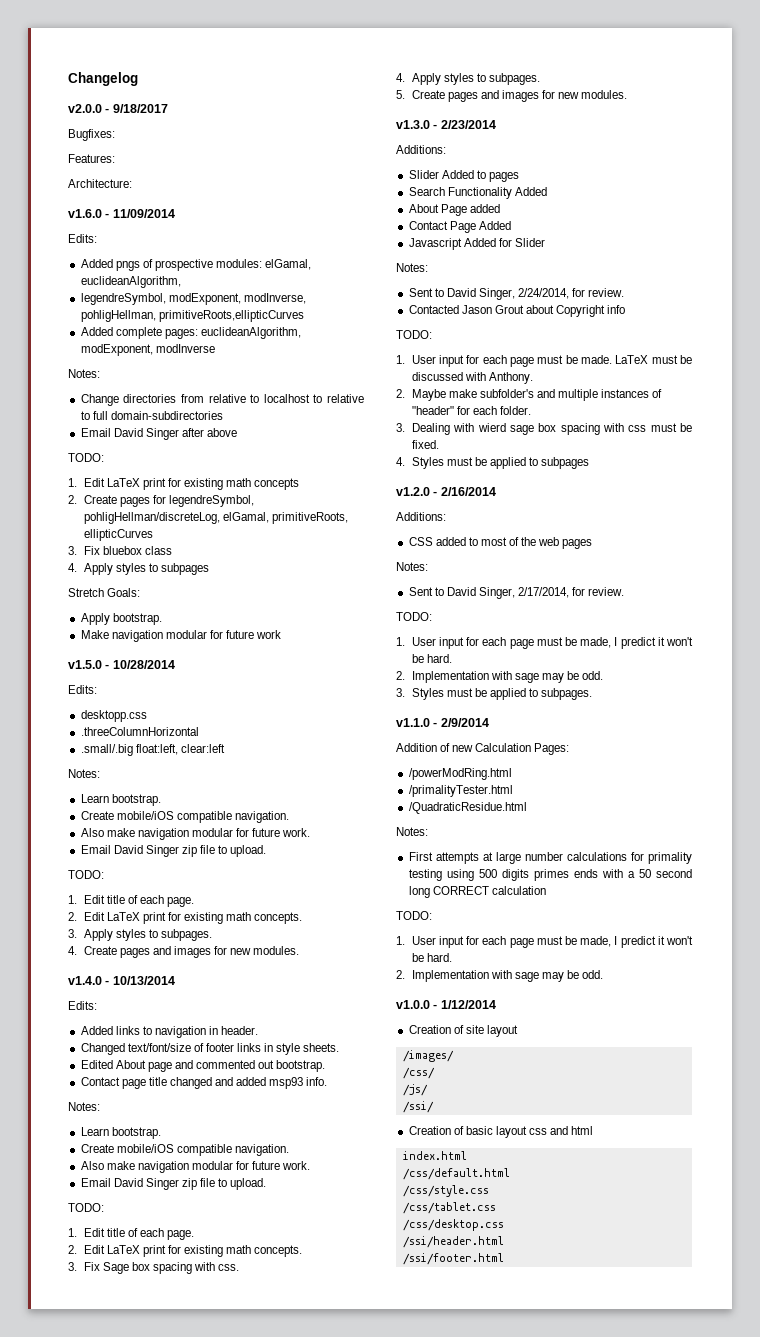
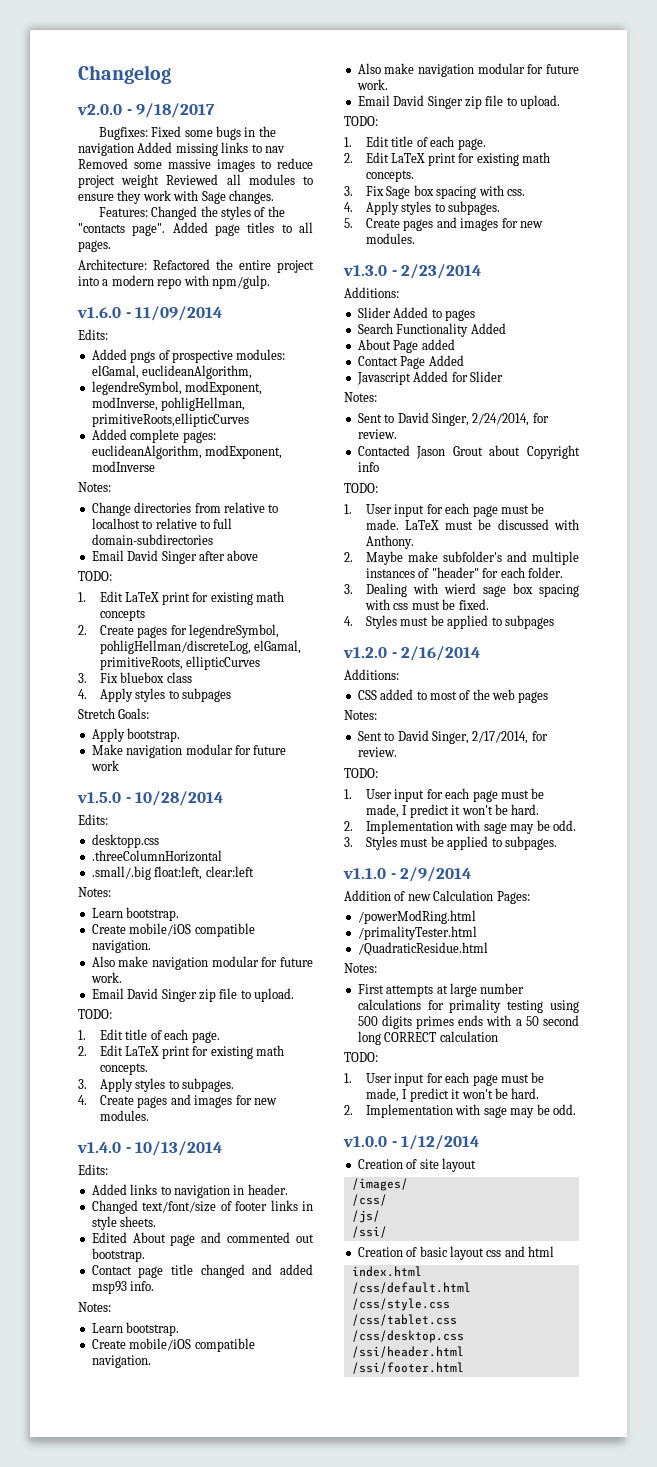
- Bugfixes:
- Features:
- Architecture:
+ Bugfixes: Fixed some bugs in the navigation Added missing links to nav Removed some massive images to reduce project weight Reviewed all modules to ensure they work with Sage changes.
+ Features: Changed the styles of the "contacts page". Added page titles to all pages.
+ Architecture: Refactored the entire project into a modern repo with npm/gulp.

